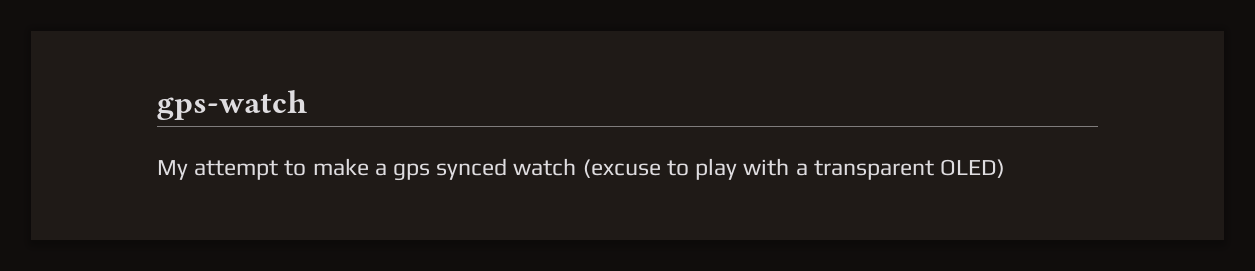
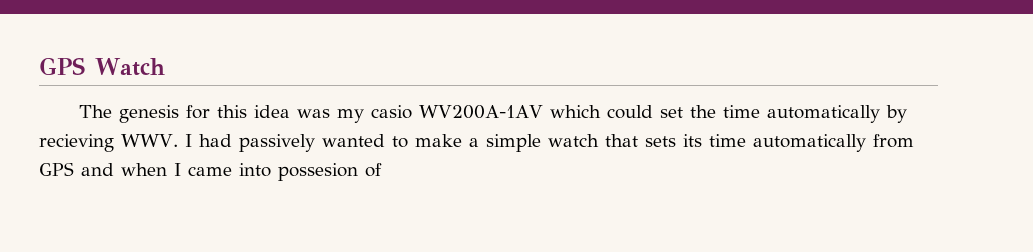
- gps-watch
- My attempt to make a gps synced watch (excuse to play with a transparent OLED)
+ GPS Watch
+ The genesis for this idea was my casio WV200A-1AV which could set the time automatically by recieving WWV. I had passively wanted to make a simple watch that sets its time automatically from GPS and when I came into possesion of

